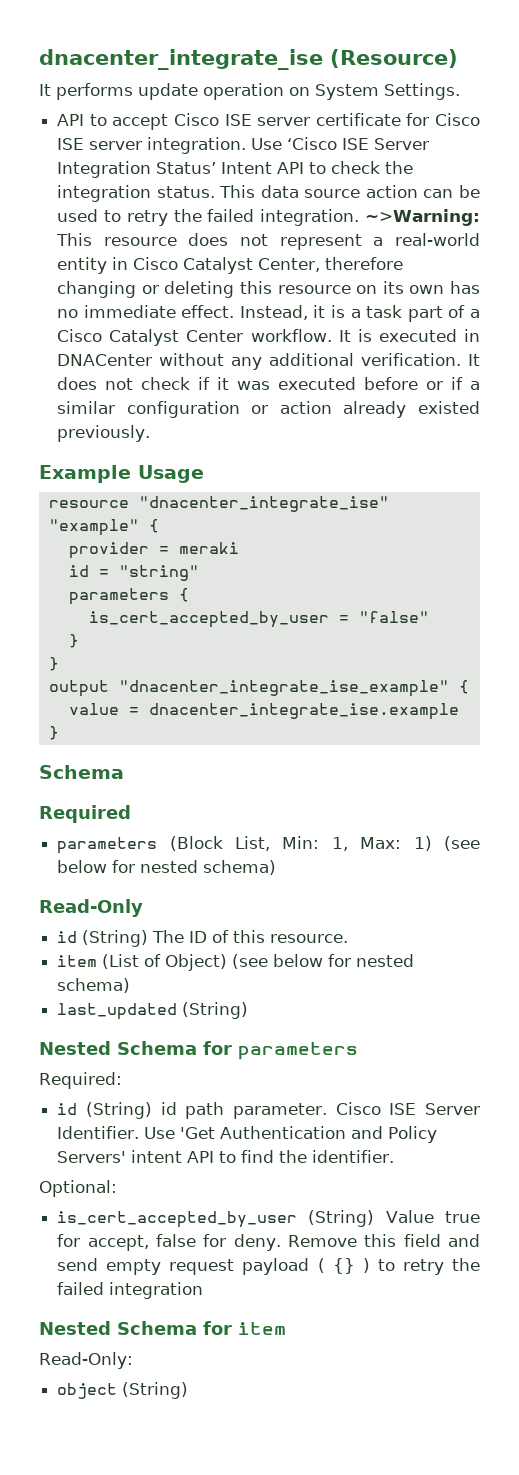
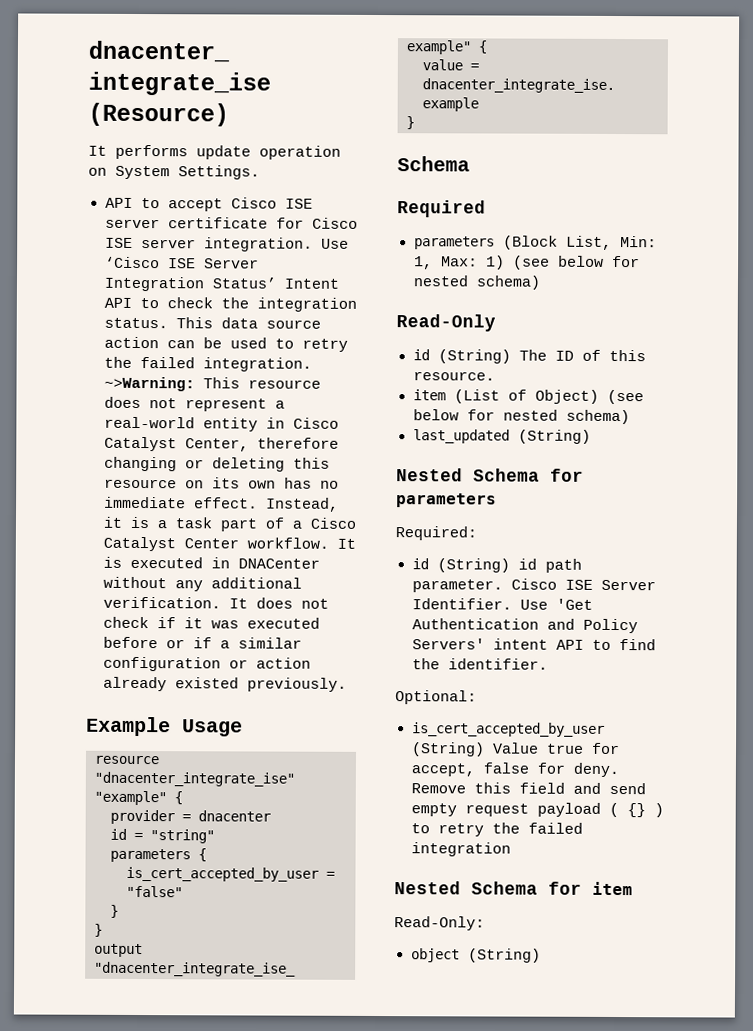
- provider = meraki
+ provider = dnacenter

